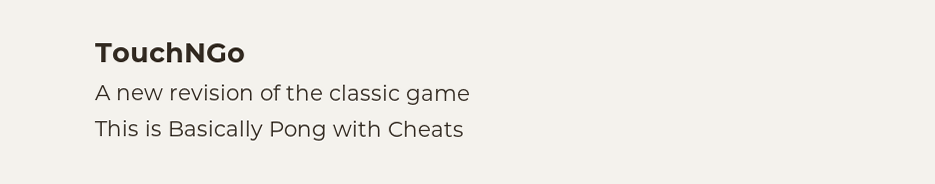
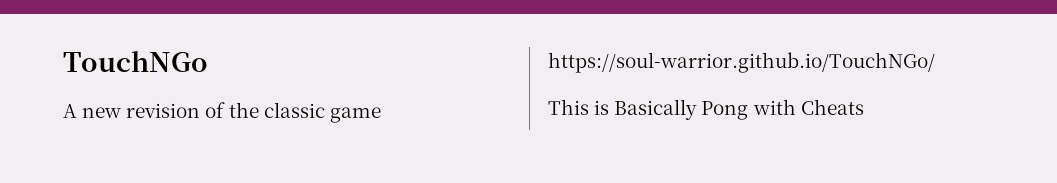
- A new revision of the classic game
+ A new revision of the classic game https://soul-warrior.github.io/TouchNGo/

